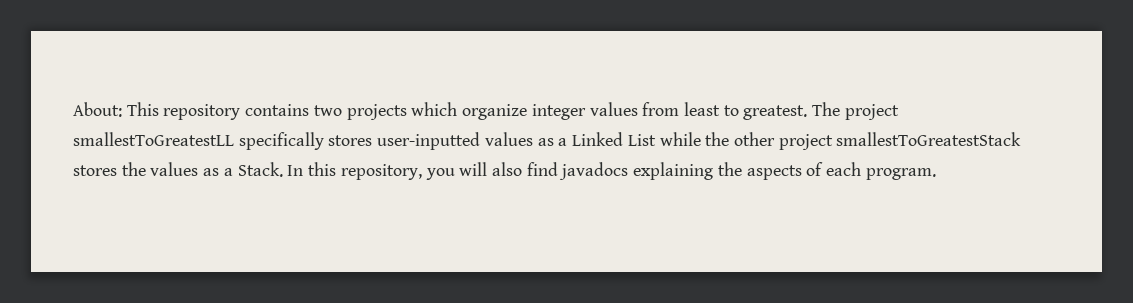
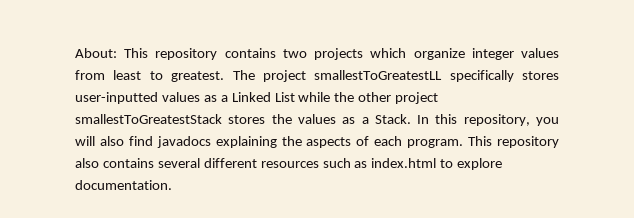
+ This repository also contains several different resources such as index.html to explore documentation.

